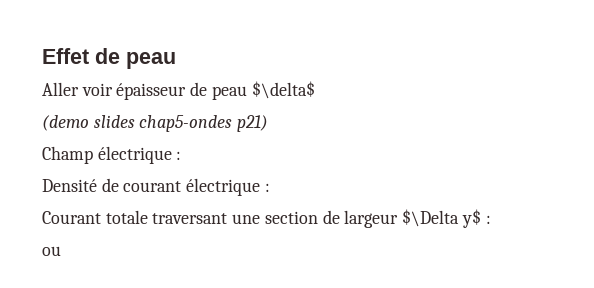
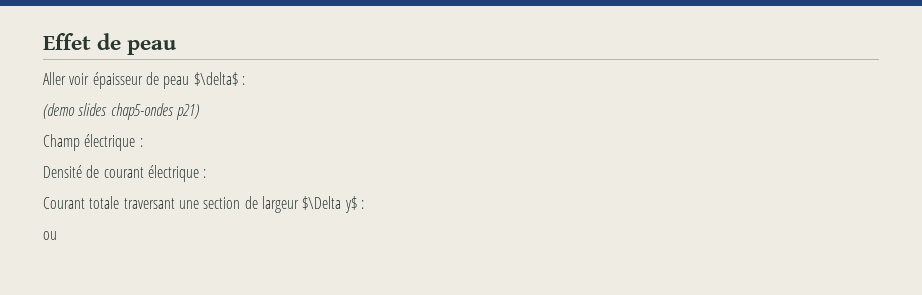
- Aller voir épaisseur de peau $\delta$
+ Aller voir épaisseur de peau $\delta$ :

